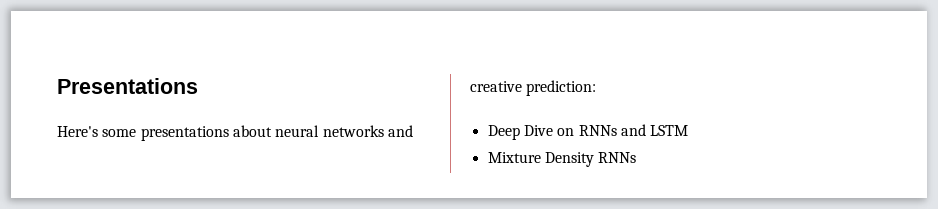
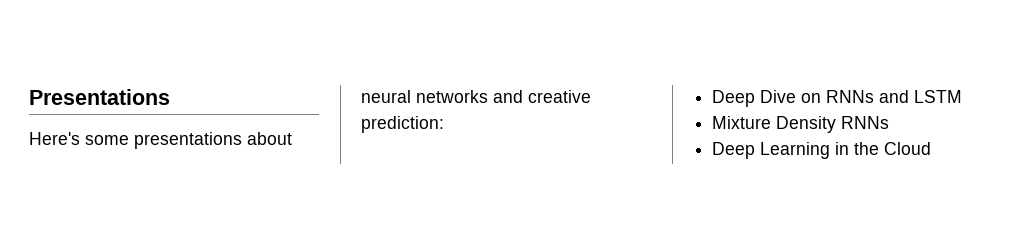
+ Deep Learning in the Cloud

